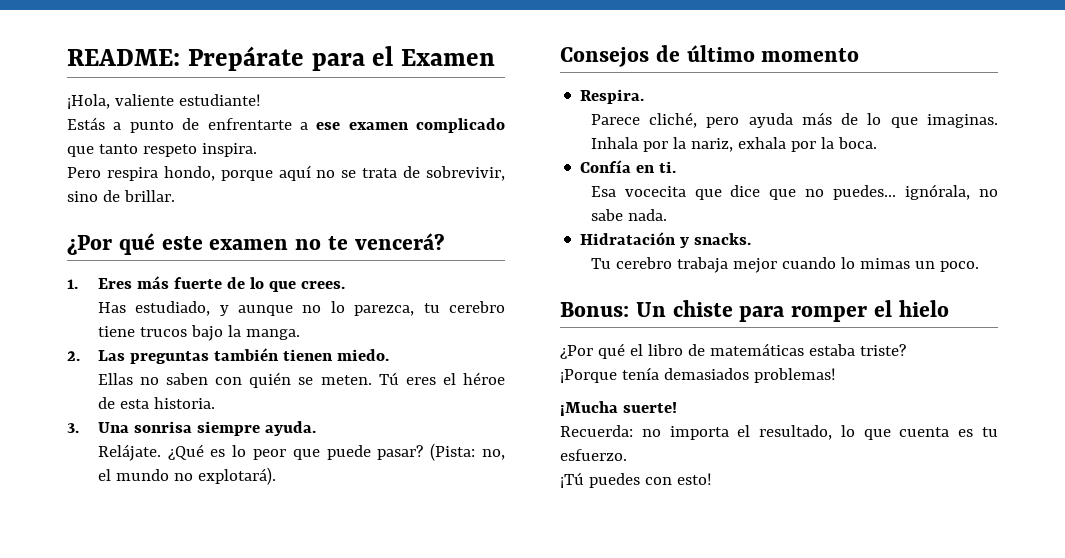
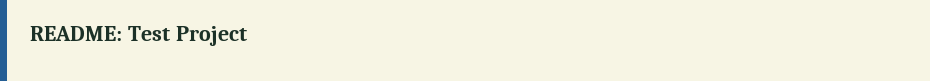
- README: Prepárate para el Examen
- ¡Hola, valiente estudiante!
- Estás a punto de enfrentarte a ese examen complicado que tanto respeto inspira.
- Pero respira hondo, porque aquí no se trata de sobrevivir, sino de brillar.
- ¿Por qué este examen no te vencerá?
- 1. Eres más fuerte de lo que crees.
- Has estudiado, y aunque no lo parezca, tu cerebro tiene trucos bajo la manga.
- 2. Las preguntas también tienen miedo.
- Ellas no saben con quién se meten. Tú eres el héroe de esta historia.
- 3. Una sonrisa siempre ayuda.
- Relájate. ¿Qué es lo peor que puede pasar? (Pista: no, el mundo no explotará).
- Consejos de último momento
- Respira.
- Parece cliché, pero ayuda más de lo que imaginas. Inhala por la nariz, exhala por la boca.
- Confía en ti.
- Esa vocecita que dice que no puedes... ignórala, no sabe nada.
- Hidratación y snacks.
- Tu cerebro trabaja mejor cuando lo mimas un poco.
- Bonus: Un chiste para romper el hielo
- ¿Por qué el libro de matemáticas estaba triste?
- ¡Porque tenía demasiados problemas!
- ¡Mucha suerte!
- Recuerda: no importa el resultado, lo que cuenta es tu esfuerzo.
- ¡Tú puedes con esto!
+ README: Test Project

